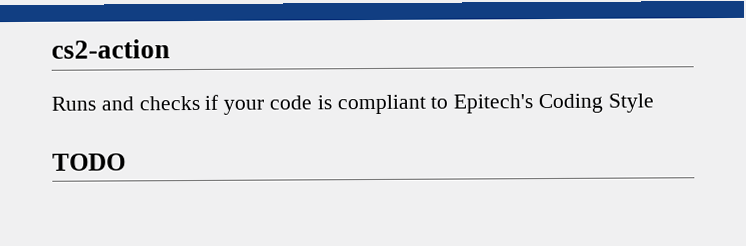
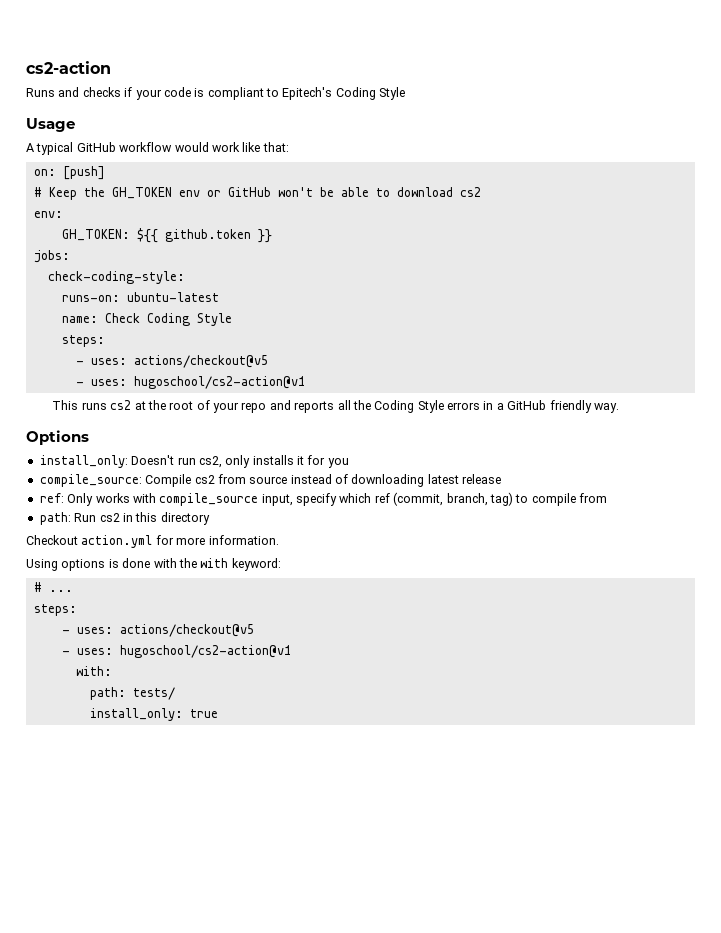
- TODO
+ Usage
+ A typical GitHub workflow would work like that:
+ on: [push]
+ # Keep the GH_TOKEN env or GitHub won't be able to download cs2
+ env:
+ GH_TOKEN: ${{ github.token }}
+ jobs:
+ check-coding-style:
+ runs-on: ubuntu-latest
+ name: Check Coding Style
+ steps:
+ - uses: actions/checkout@v5
+ - uses: hugoschool/cs2-action@v1
+ This runs cs2 at the root of your repo and reports all the Coding Style errors in a GitHub friendly way.
+ Options
+ install_only: Doesn't run cs2, only installs it for you
+ compile_source: Compile cs2 from source instead of downloading latest release
+ ref: Only works with compile_source input, specify which ref (commit, branch, tag) to compile from
+ path: Run cs2 in this directory
+ Checkout action.yml for more information.
+ Using options is done with the with keyword:
+ # ...
+ steps:
+ - uses: actions/checkout@v5
+ - uses: hugoschool/cs2-action@v1
+ with:
+ path: tests/
+ install_only: true

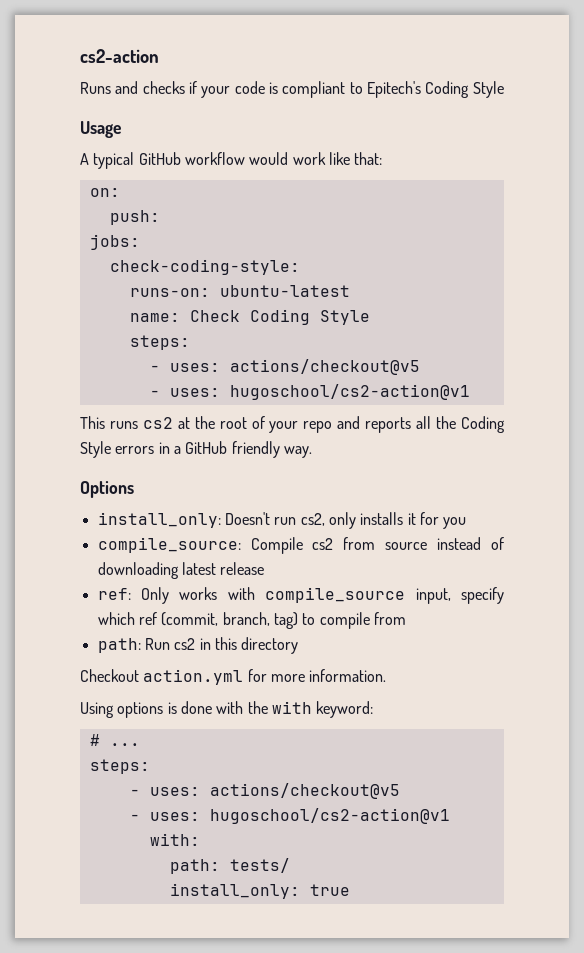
- on: [push]
- # Keep the GH_TOKEN env or GitHub won't be able to download cs2
- env:
- GH_TOKEN: ${{ github.token }}
+ on:
+ push:

